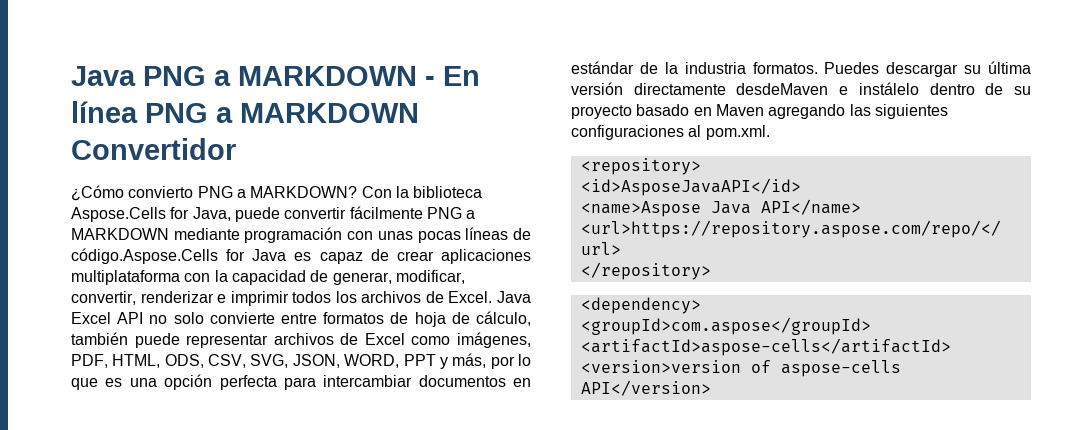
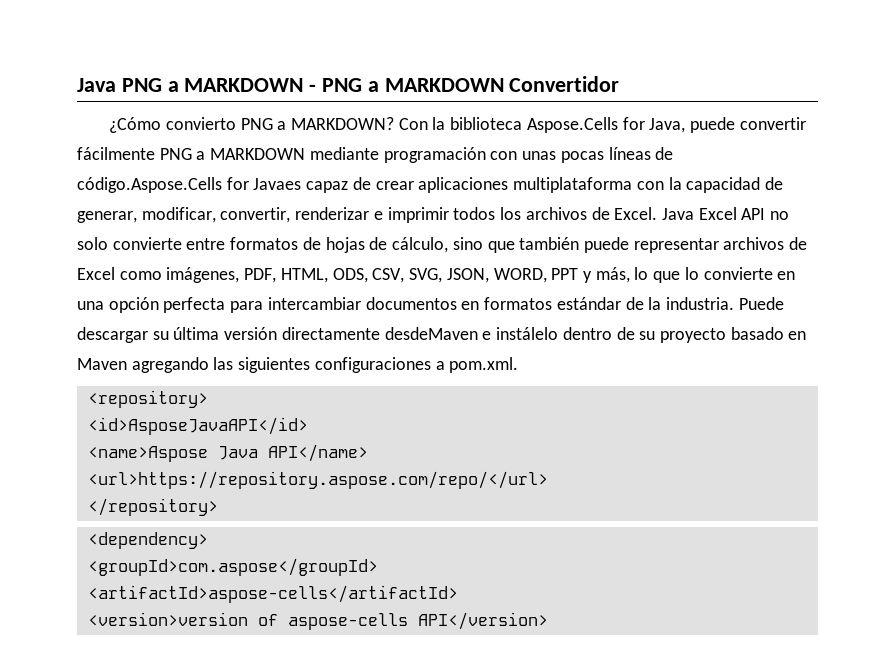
- Java PNG a MARKDOWN - En línea PNG a MARKDOWN Convertidor
+ Java PNG a MARKDOWN - PNG a MARKDOWN Convertidor
- Con la biblioteca Aspose.Cells for Java, puede convertir fácilmente PNG a MARKDOWN mediante programación con unas pocas líneas de código.Aspose.Cells for Java es capaz de crear aplicaciones multiplataforma con la capacidad de generar, modificar, convertir, renderizar e imprimir todos los archivos de Excel.
+ Con la biblioteca Aspose.Cells for Java, puede convertir fácilmente PNG a MARKDOWN mediante programación con unas pocas líneas de código.Aspose.Cells for Javaes capaz de crear aplicaciones multiplataforma con la capacidad de generar, modificar, convertir, renderizar e imprimir todos los archivos de Excel.
- Java Excel API no solo convierte entre formatos de hoja de cálculo, también puede representar archivos de Excel como imágenes, PDF, HTML, ODS, CSV, SVG, JSON, WORD, PPT y más, por lo que es una opción perfecta para intercambiar documentos en estándar de la industria formatos. Puedes descargar su última versión directamente desdeMaven e instálelo dentro de su proyecto basado en Maven agregando las siguientes configuraciones al pom.xml.
+ Java Excel API no solo convierte entre formatos de hojas de cálculo, sino que también puede representar archivos de Excel como imágenes, PDF, HTML, ODS, CSV, SVG, JSON, WORD, PPT y más, lo que lo convierte en una opción perfecta para intercambiar documentos en formatos estándar de la industria. Puede descargar su última versión directamente desdeMaven e instálelo dentro de su proyecto basado en Maven agregando las siguientes configuraciones a pom.xml.

